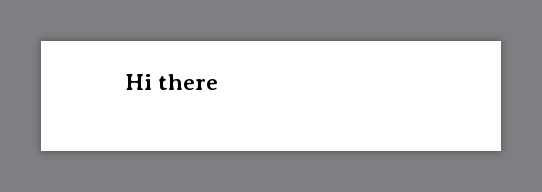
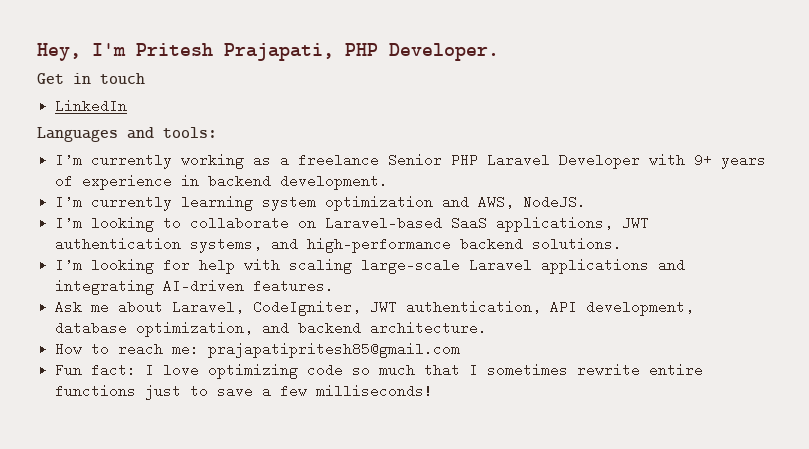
- Hi there
+ Hey, I'm Pritesh Prajapati, PHP Developer.
+ Get in touch
+ LinkedIn
+ Languages and tools:
+ I’m currently working as a freelance Senior PHP Laravel Developer with 9+ years of experience in backend development.
+ I’m currently learning system optimization and AWS, NodeJS.
+ I’m looking to collaborate on Laravel-based SaaS applications, JWT authentication systems, and high-performance backend solutions.
+ I’m looking for help with scaling large-scale Laravel applications and integrating AI-driven features.
+ Ask me about Laravel, CodeIgniter, JWT authentication, API development, database optimization, and backend architecture.
+ How to reach me: prajapatipritesh85@gmail.com
+ Fun fact: I love optimizing code so much that I sometimes rewrite entire functions just to save a few milliseconds!

